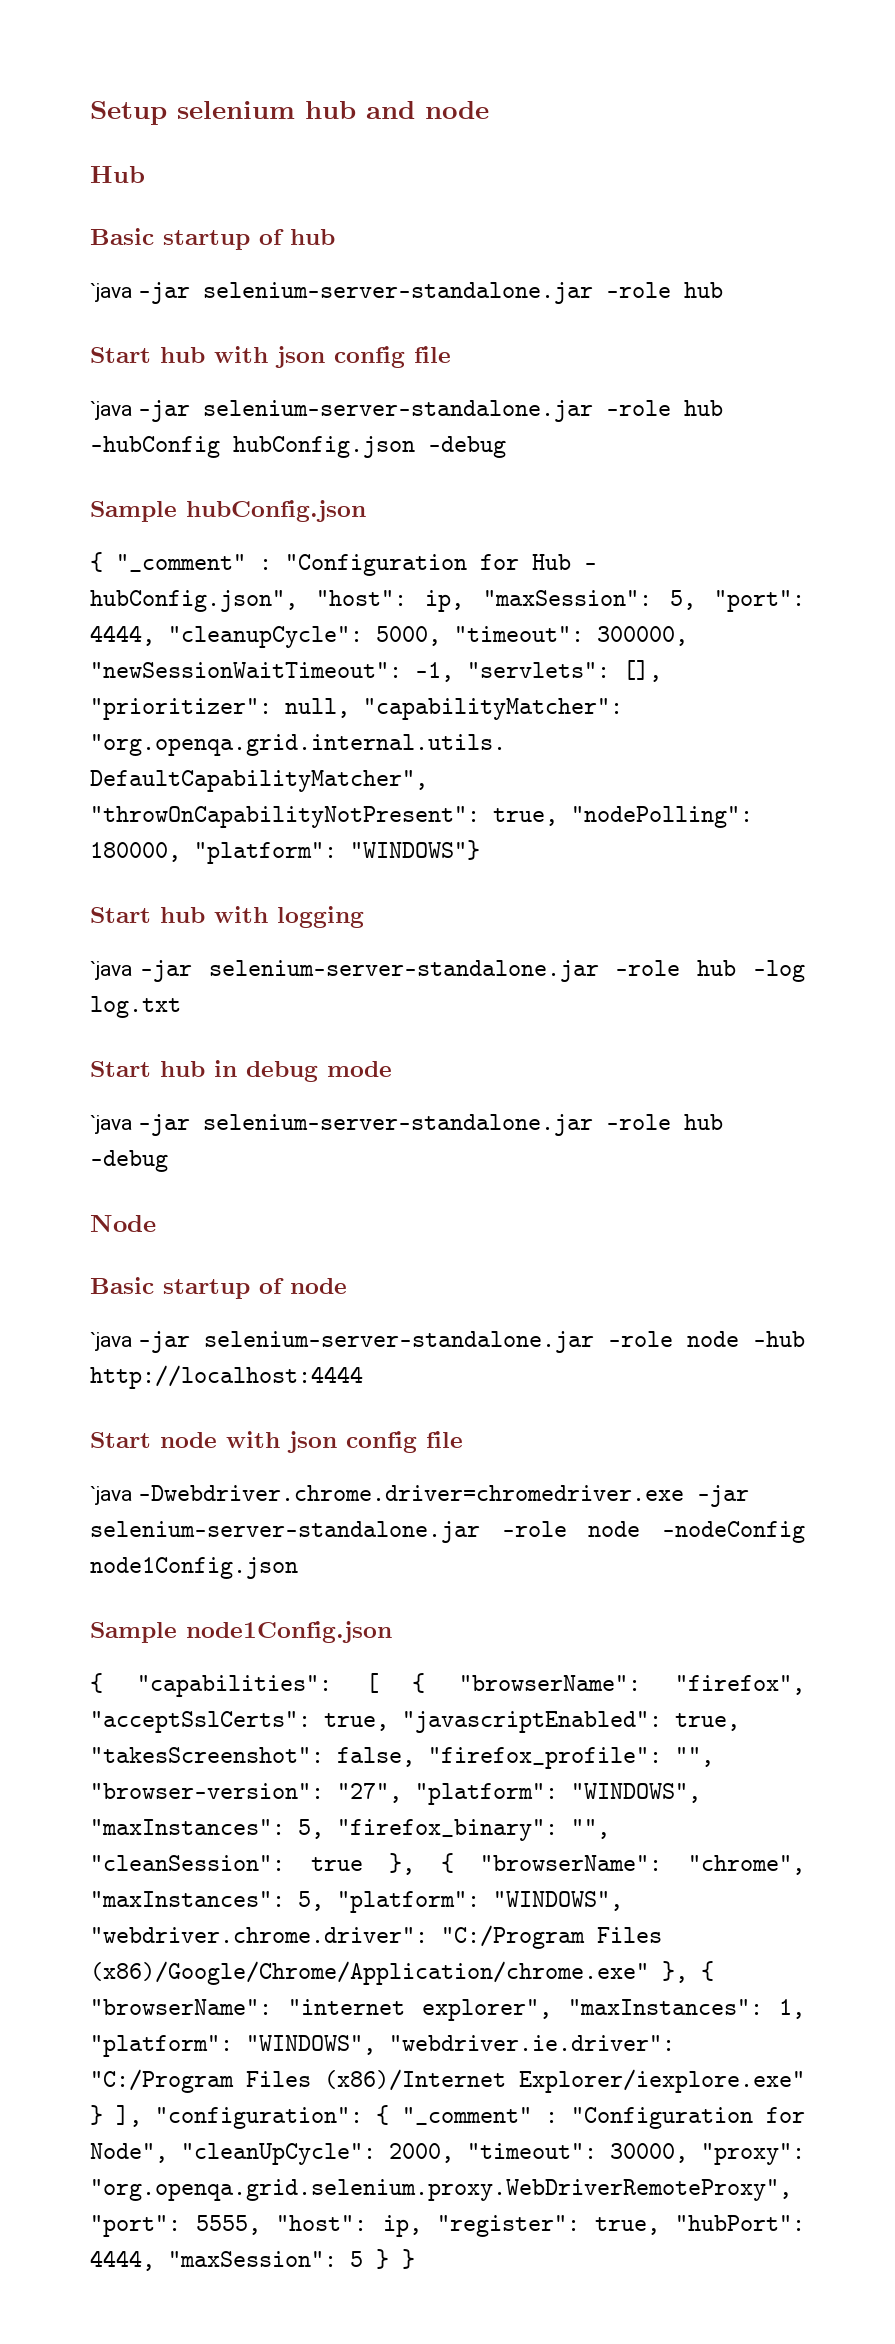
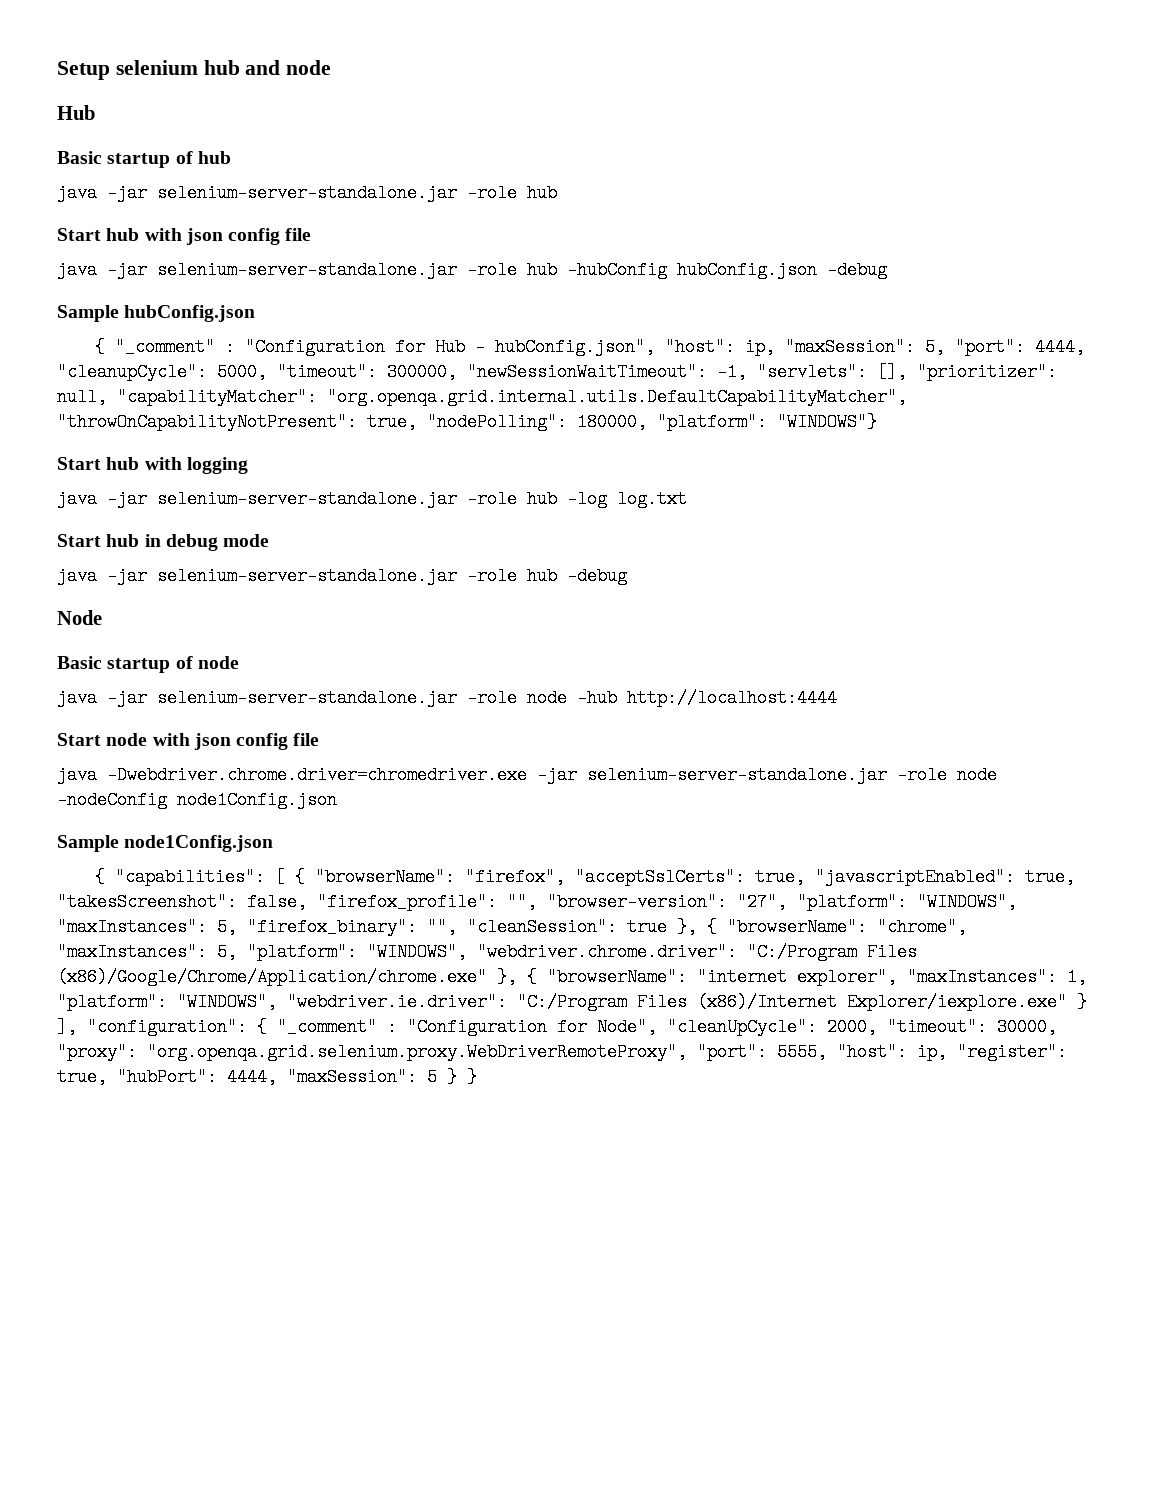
  Basic startup of hub
- `java -jar selenium-server-standalone.jar -role hub
+ java -jar selenium-server-standalone.jar -role hub
- `java -jar selenium-server-standalone.jar -role hub -hubConfig hubConfig.json -debug
+ java -jar selenium-server-standalone.jar -role hub -hubConfig hubConfig.json -debug
- `java -jar selenium-server-standalone.jar -role hub -log log.txt
+ java -jar selenium-server-standalone.jar -role hub -log log.txt
- `java -jar selenium-server-standalone.jar -role hub -debug
+ java -jar selenium-server-standalone.jar -role hub -debug
- `java -jar selenium-server-standalone.jar -role node -hub http://localhost:4444
+ java -jar selenium-server-standalone.jar -role node -hub http://localhost:4444
- `java -Dwebdriver.chrome.driver=chromedriver.exe -jar selenium-server-standalone.jar -role node -nodeConfig node1Config.json
+ java -Dwebdriver.chrome.driver=chromedriver.exe -jar selenium-server-standalone.jar -role node -nodeConfig node1Config.json

